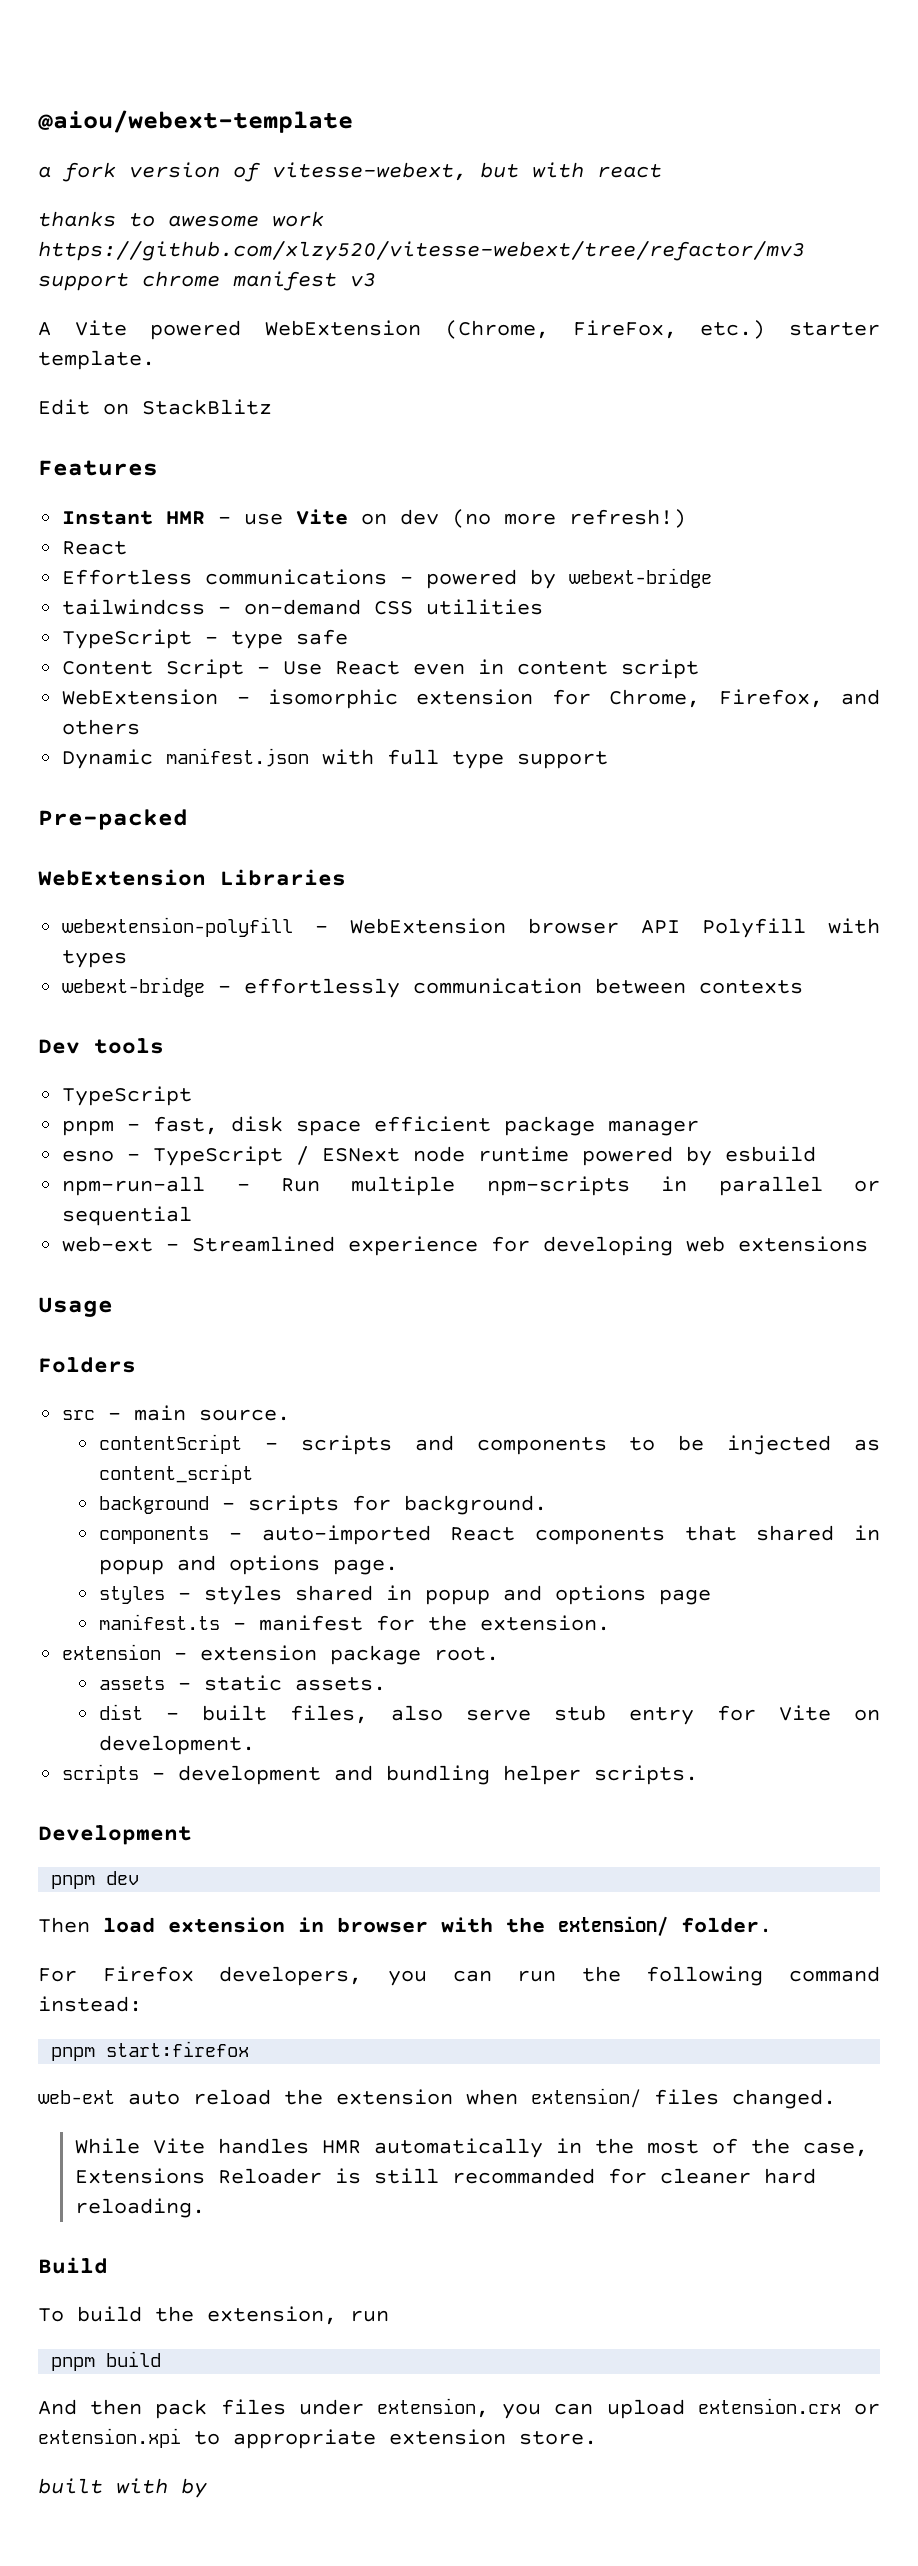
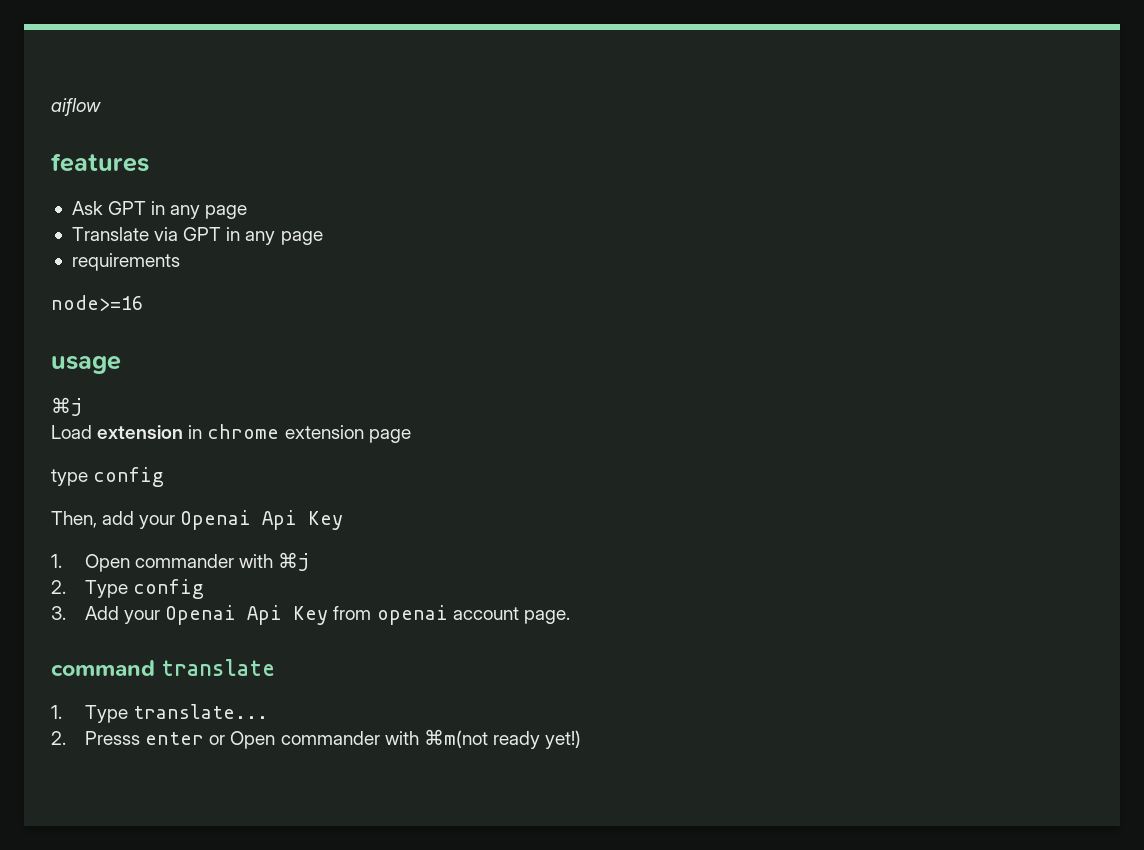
- @aiou/webext-template
- a fork version of vitesse-webext, but with react
- thanks to awesome work https://github.com/xlzy520/vitesse-webext/tree/refactor/mv3 support chrome manifest v3
- A Vite powered WebExtension (Chrome, FireFox, etc.) starter template.
- Edit on StackBlitz
- Features
- Instant HMR - use Vite on dev (no more refresh!)
- React
- Effortless communications - powered by webext-bridge
- tailwindcss - on-demand CSS utilities
- TypeScript - type safe
- Content Script - Use React even in content script
- WebExtension - isomorphic extension for Chrome, Firefox, and others
- Dynamic manifest.json with full type support
- Pre-packed
- WebExtension Libraries
- webextension-polyfill - WebExtension browser API Polyfill with types
- webext-bridge - effortlessly communication between contexts
- Dev tools
- TypeScript
- pnpm - fast, disk space efficient package manager
- esno - TypeScript / ESNext node runtime powered by esbuild
- npm-run-all - Run multiple npm-scripts in parallel or sequential
- web-ext - Streamlined experience for developing web extensions
- Usage
- Folders
- src - main source.
- contentScript - scripts and components to be injected as content_script
- background - scripts for background.
- components - auto-imported React components that shared in popup and options page.
- styles - styles shared in popup and options page
- manifest.ts - manifest for the extension.
- extension - extension package root.
- assets - static assets.
- dist - built files, also serve stub entry for Vite on development.
- scripts - development and bundling helper scripts.
- Development
- pnpm dev
- Then load extension in browser with the extension/ folder.
- For Firefox developers, you can run the following command instead:
- pnpm start:firefox
- web-ext auto reload the extension when extension/ files changed.
- While Vite handles HMR automatically in the most of the case, Extensions Reloader is still recommanded for cleaner hard reloading.
- Build
- To build the extension, run
- pnpm build
- And then pack files under extension, you can upload extension.crx or extension.xpi to appropriate extension store.
- built with by
+ aiflow
+ features
+ Ask GPT in any page
+ Translate via GPT in any page
+ requirements
+ node>=16
+ usage
+ ⌘j
+ Load extension in chrome extension page
+ type config
+ Then, add your Openai Api Key
+ 1. Open commander with ⌘j
+ 2. Type config
+ 3. Add your Openai Api Key from openai account page.
+ command translate
+ 1. Type translate...
+ 2. Presss enter or Open commander with ⌘m(not ready yet!)

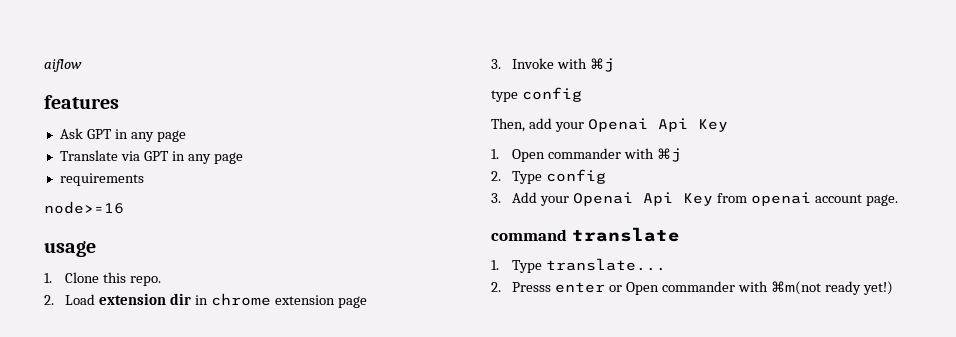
  usage
- ⌘j
- Load extension in chrome extension page
+ 1. Clone this repo.
+ 2. Load extension dir in chrome extension page
+ 3. Invoke with ⌘j

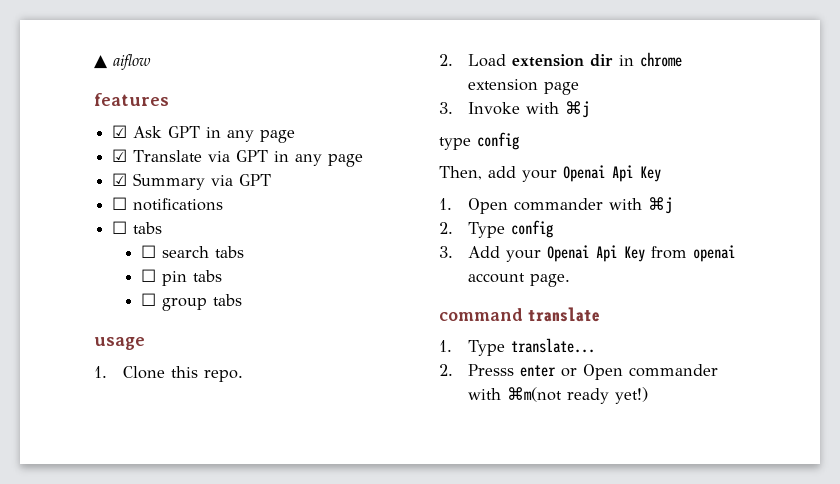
- aiflow
+ ▲ aiflow
- Ask GPT in any page
+ ☑ Ask GPT in any page
- Translate via GPT in any page
+ ☑ Translate via GPT in any page
- requirements
- node>=16
+ ☑ Summary via GPT
+ ☐ notifications
+ ☐ tabs
+ ☐ search tabs
+ ☐ pin tabs
+ ☐ group tabs

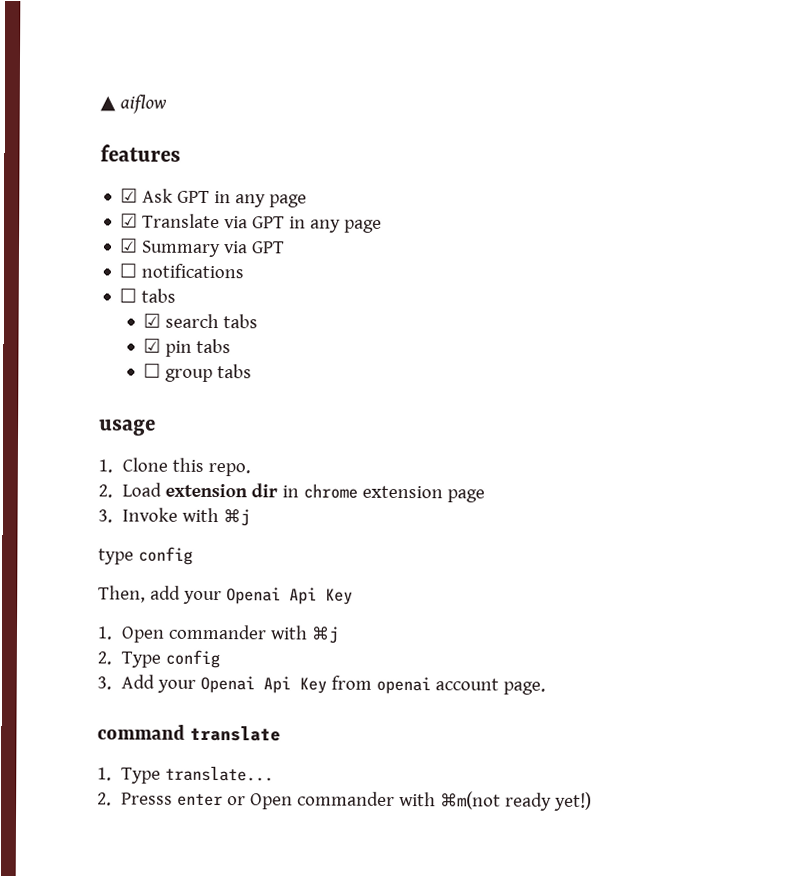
- ☐ search tabs
+ ☑ search tabs
- ☐ pin tabs
+ ☑ pin tabs

